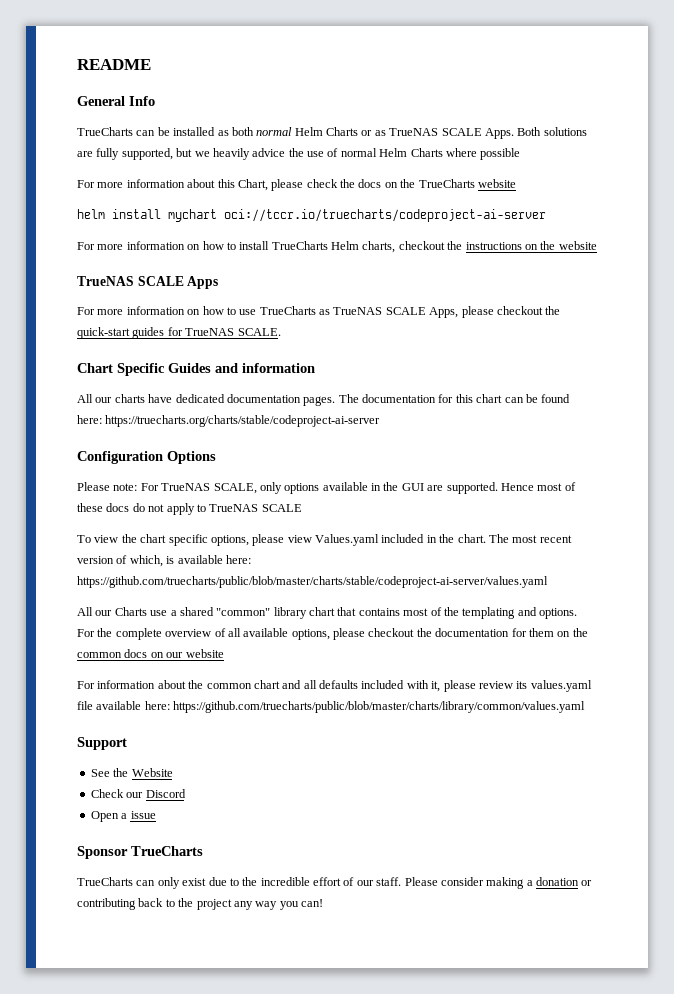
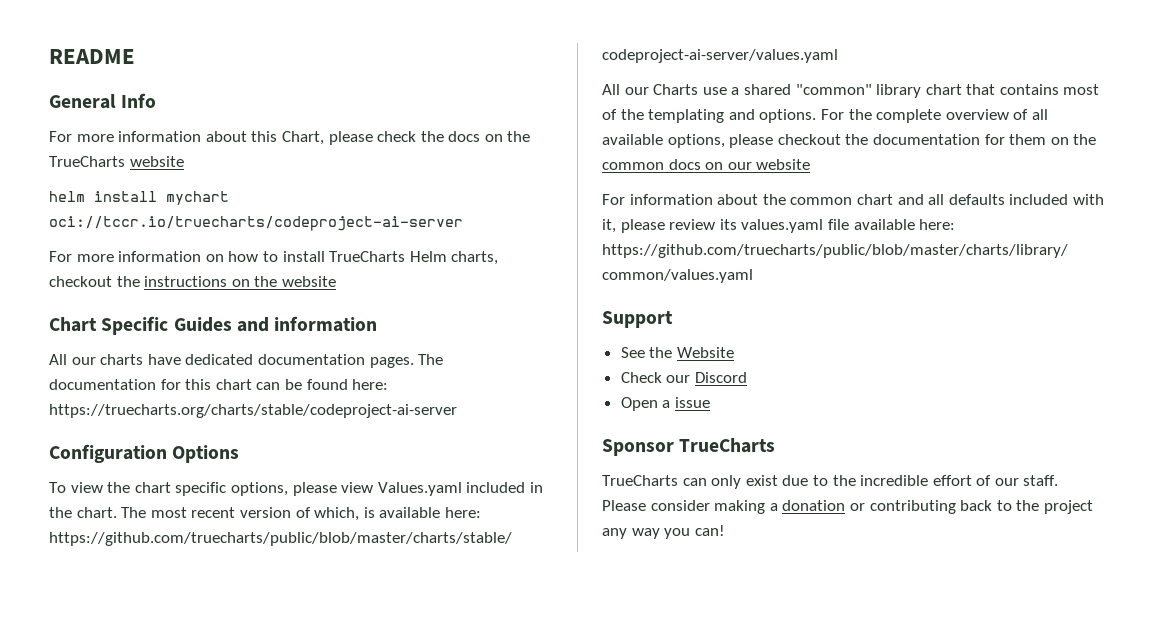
- TrueCharts can be installed as both normal Helm Charts or as TrueNAS SCALE Apps. Both solutions are fully supported, but we heavily advice the use of normal Helm Charts where possible
- TrueNAS SCALE Apps
- For more information on how to use TrueCharts as TrueNAS SCALE Apps, please checkout the quick-start guides for TrueNAS SCALE.
- Please note: For TrueNAS SCALE, only options available in the GUI are supported. Hence most of these docs do not apply to TrueNAS SCALE

